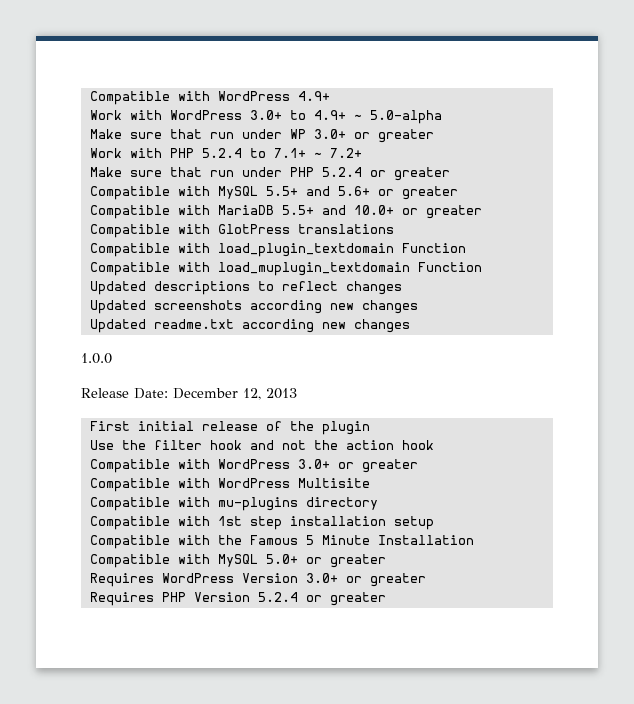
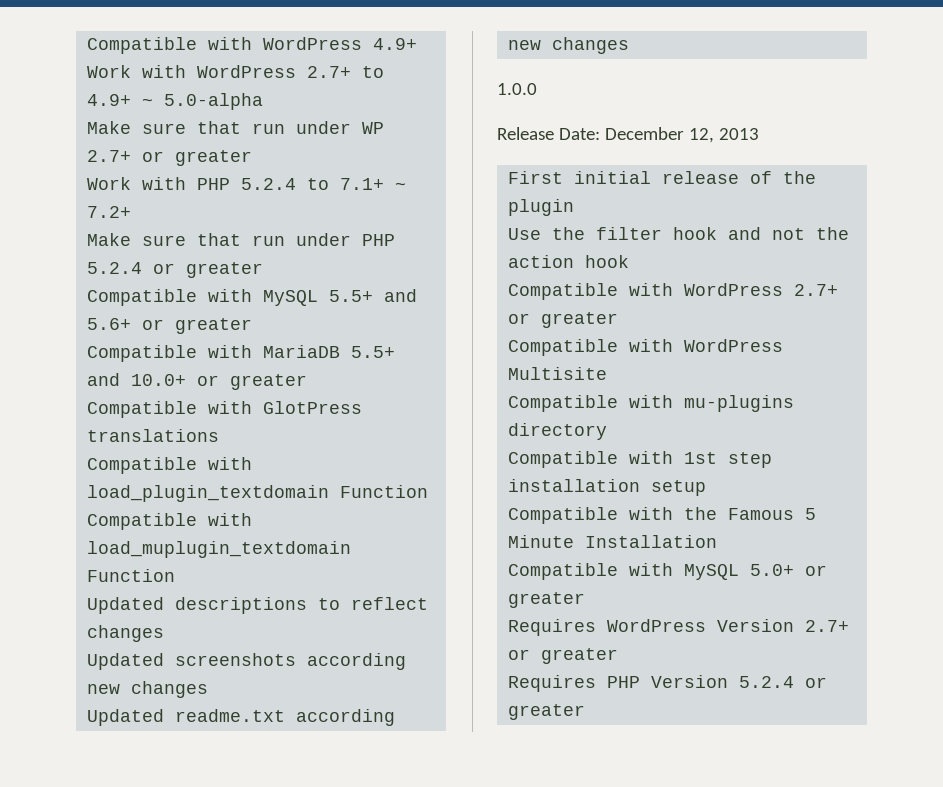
- Work with WordPress 3.0+ to 4.9+ ~ 5.0-alpha
+ Work with WordPress 2.7+ to 4.9+ ~ 5.0-alpha
- Make sure that run under WP 3.0+ or greater
+ Make sure that run under WP 2.7+ or greater
- Compatible with WordPress 3.0+ or greater
+ Compatible with WordPress 2.7+ or greater
- Requires WordPress Version 3.0+ or greater
+ Requires WordPress Version 2.7+ or greater

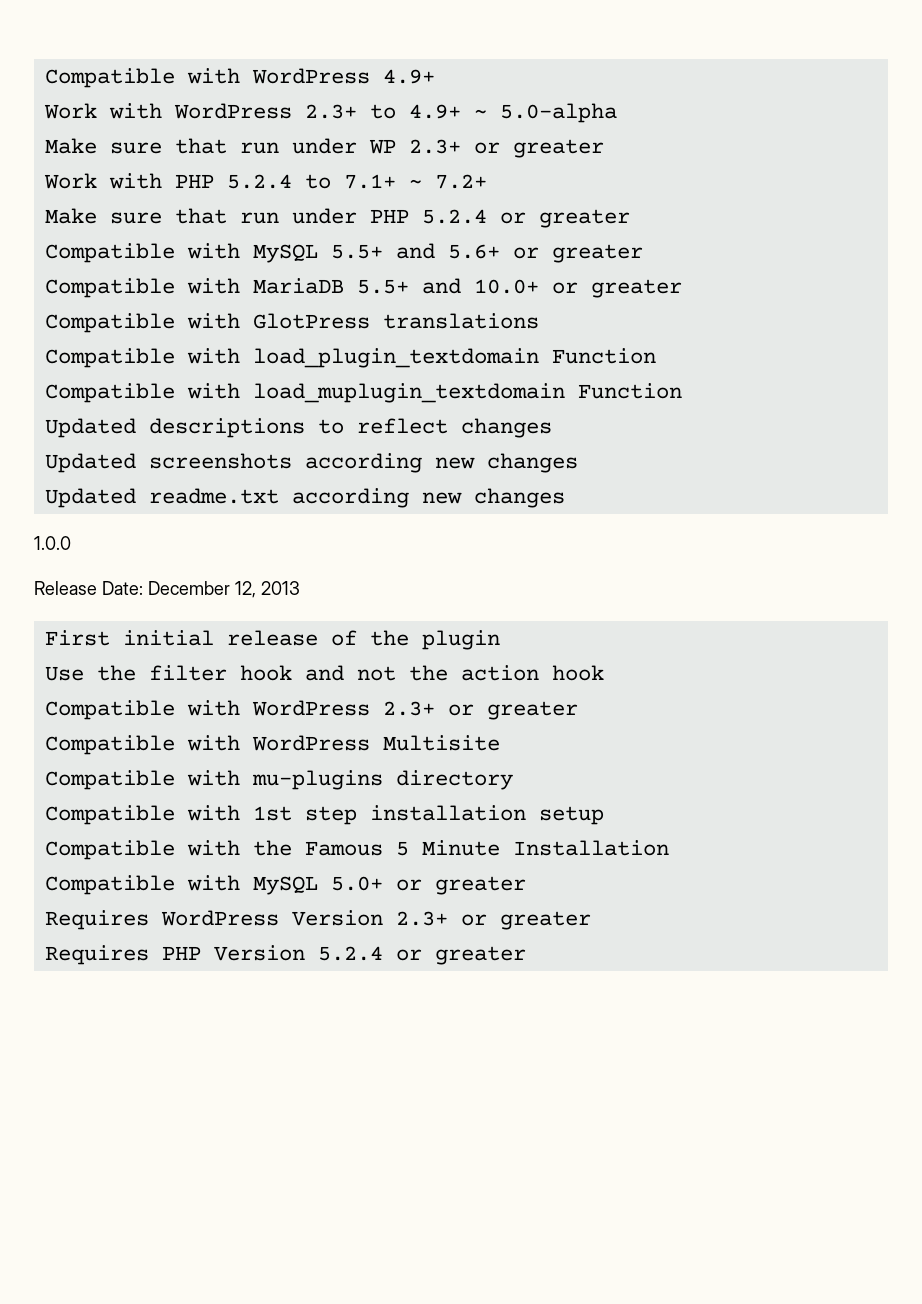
- Work with WordPress 2.7+ to 4.9+ ~ 5.0-alpha
+ Work with WordPress 2.3+ to 4.9+ ~ 5.0-alpha
- Make sure that run under WP 2.7+ or greater
+ Make sure that run under WP 2.3+ or greater
- Compatible with WordPress 2.7+ or greater
+ Compatible with WordPress 2.3+ or greater
- Requires WordPress Version 2.7+ or greater
+ Requires WordPress Version 2.3+ or greater

